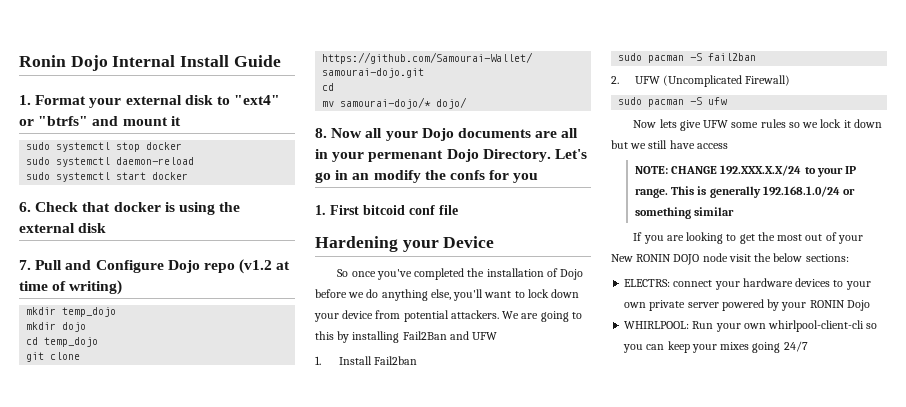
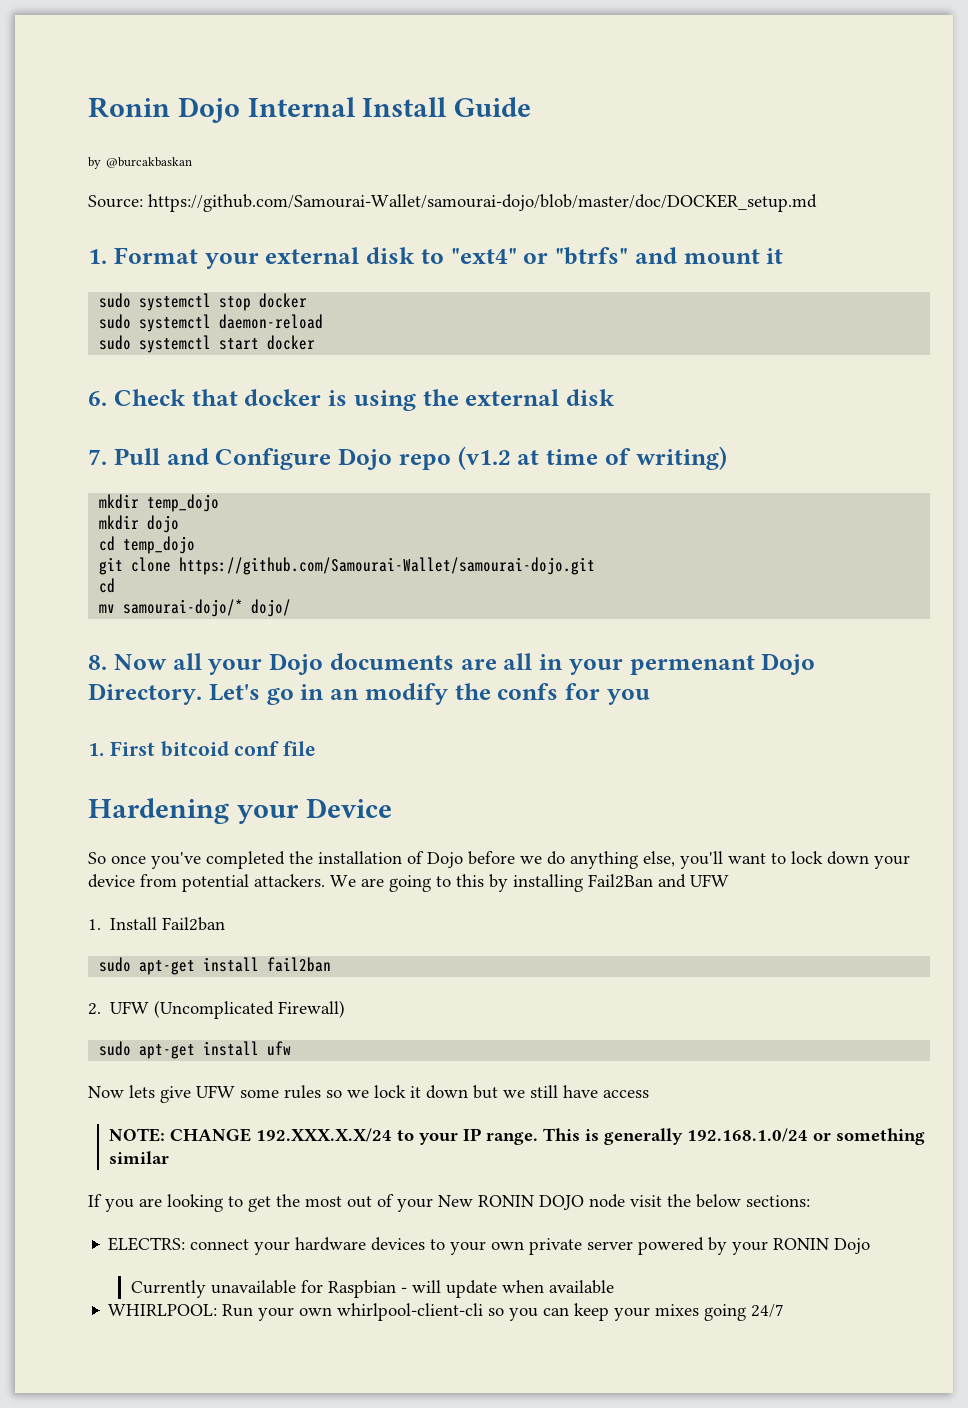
+ by @burcakbaskan
+ Source: https://github.com/Samourai-Wallet/samourai-dojo/blob/master/doc/DOCKER_setup.md
- sudo pacman -S fail2ban
+ sudo apt-get install fail2ban
- sudo pacman -S ufw
+ sudo apt-get install ufw
+ Currently unavailable for Raspbian - will update when available

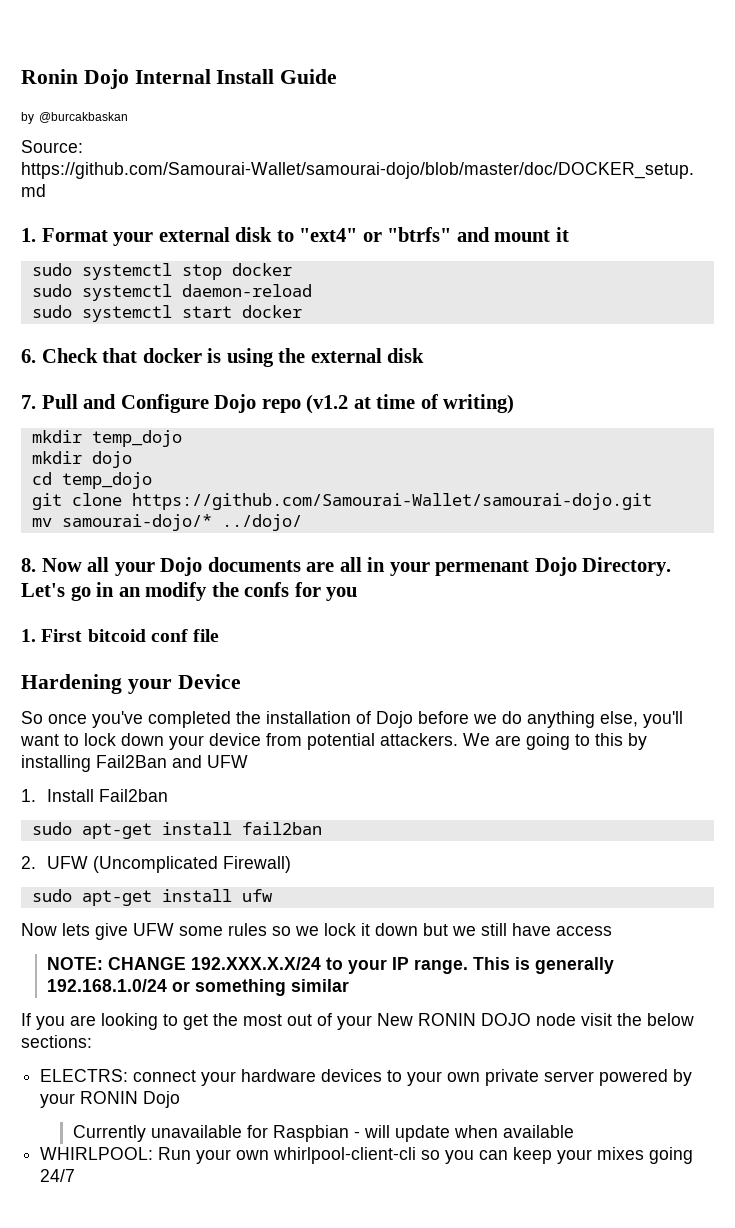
  git clone https://github.com/Samourai-Wallet/samourai-dojo.git
- cd
- mv samourai-dojo/* dojo/
+ mv samourai-dojo/* ../dojo/

